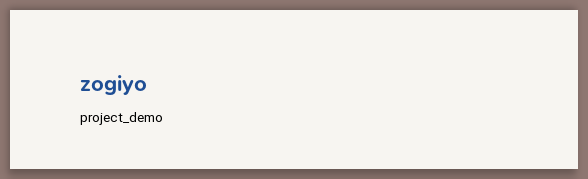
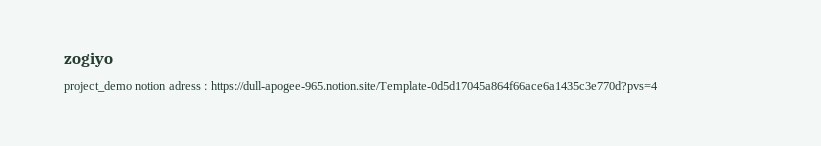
- project_demo
+ project_demo notion adress : https://dull-apogee-965.notion.site/Template-0d5d17045a864f66ace6a1435c3e770d?pvs=4

